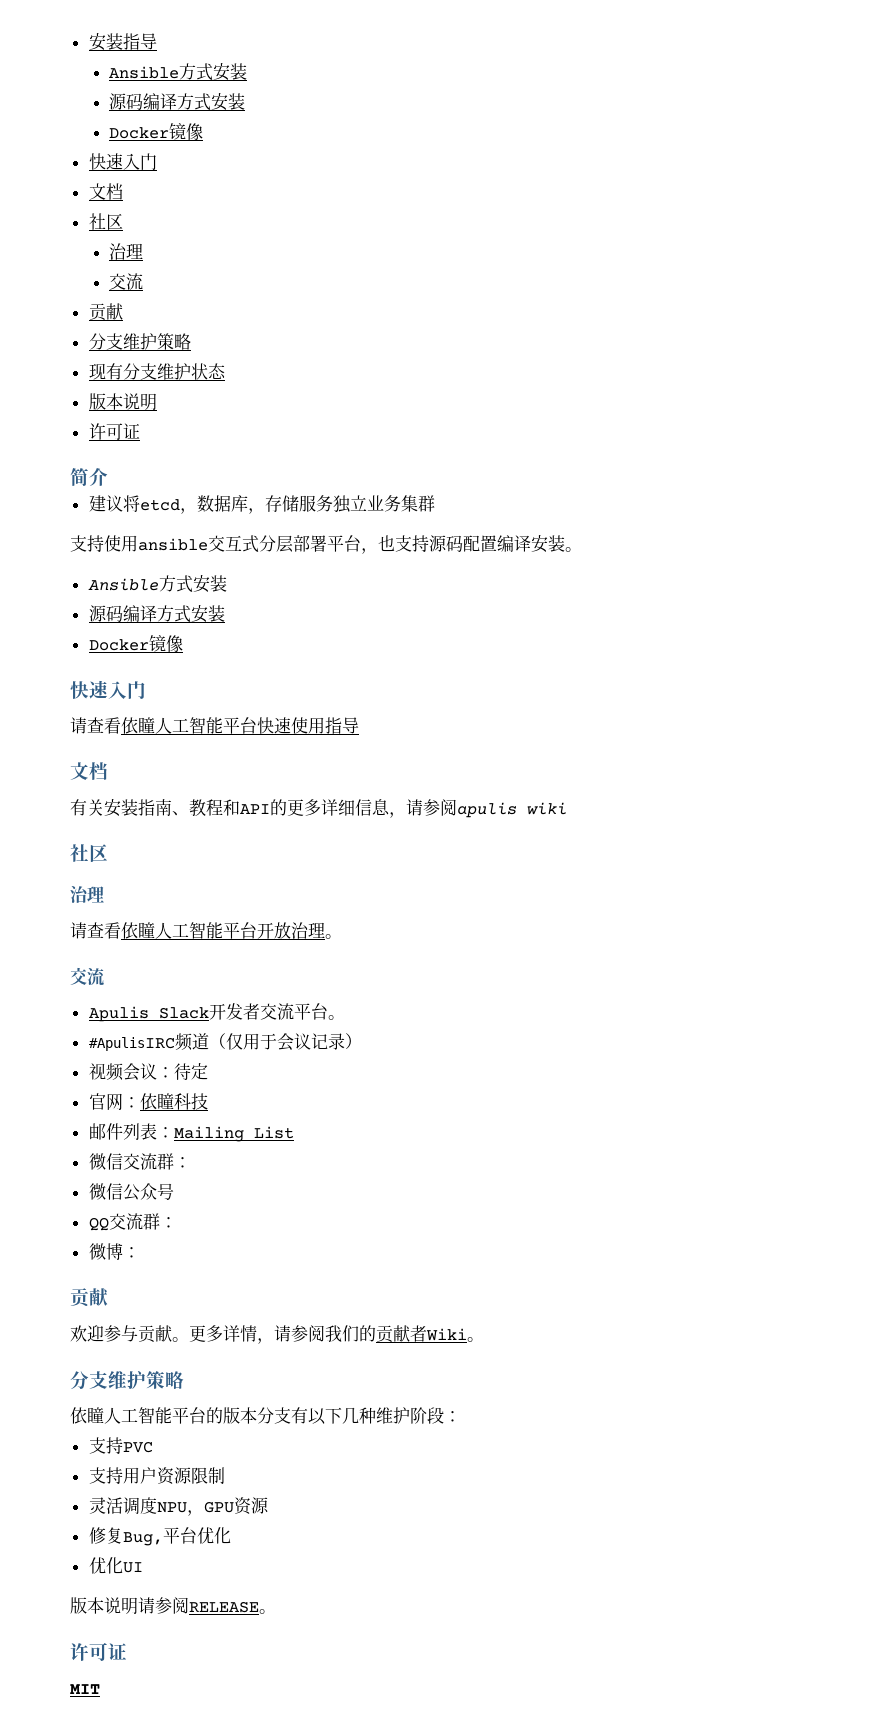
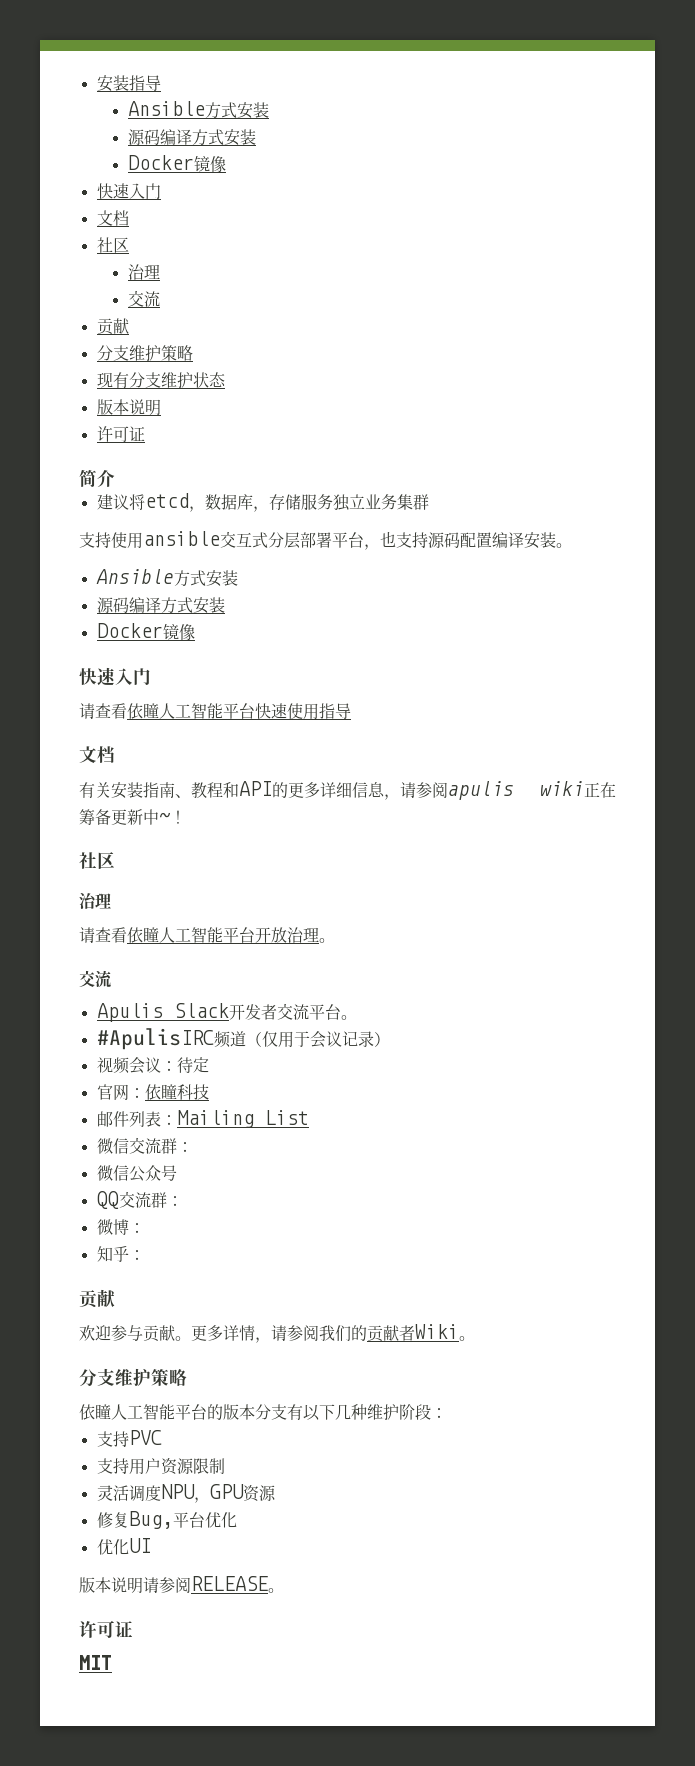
- 有关安装指南、教程和API的更多详细信息，请参阅apulis wiki
+ 有关安装指南、教程和API的更多详细信息，请参阅apulis wiki正在筹备更新中~！
+ 知乎：

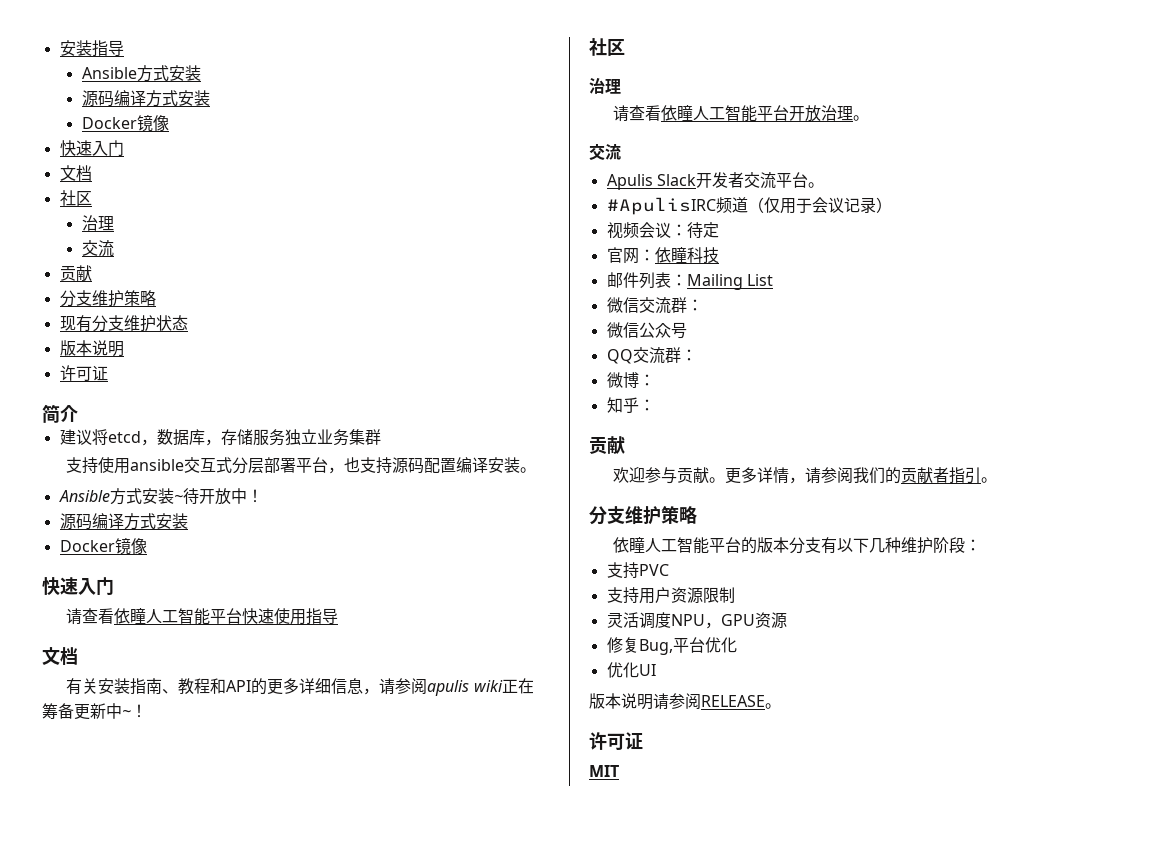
  支持使用ansible交互式分层部署平台，也支持源码配置编译安装。
- Ansible方式安装
+ Ansible方式安装~待开放中！
- 更多详情，请参阅我们的贡献者Wiki。
+ 更多详情，请参阅我们的贡献者指引。

